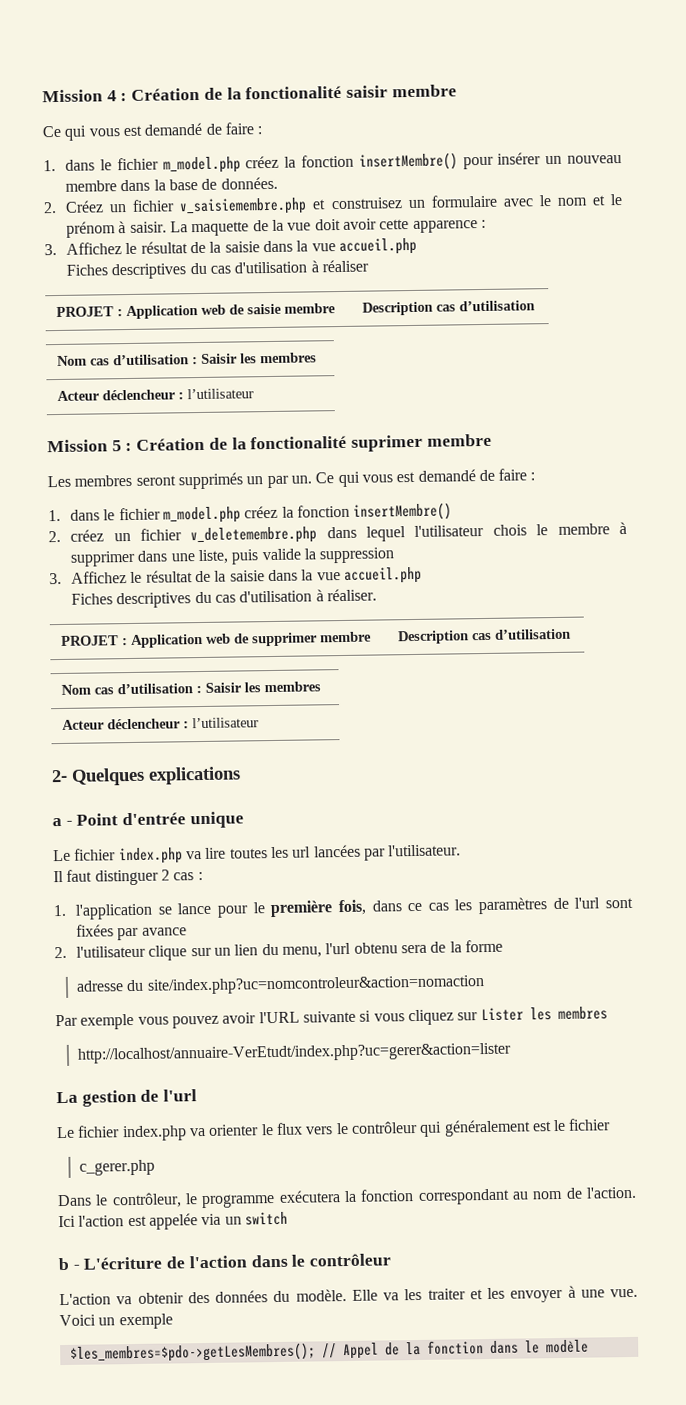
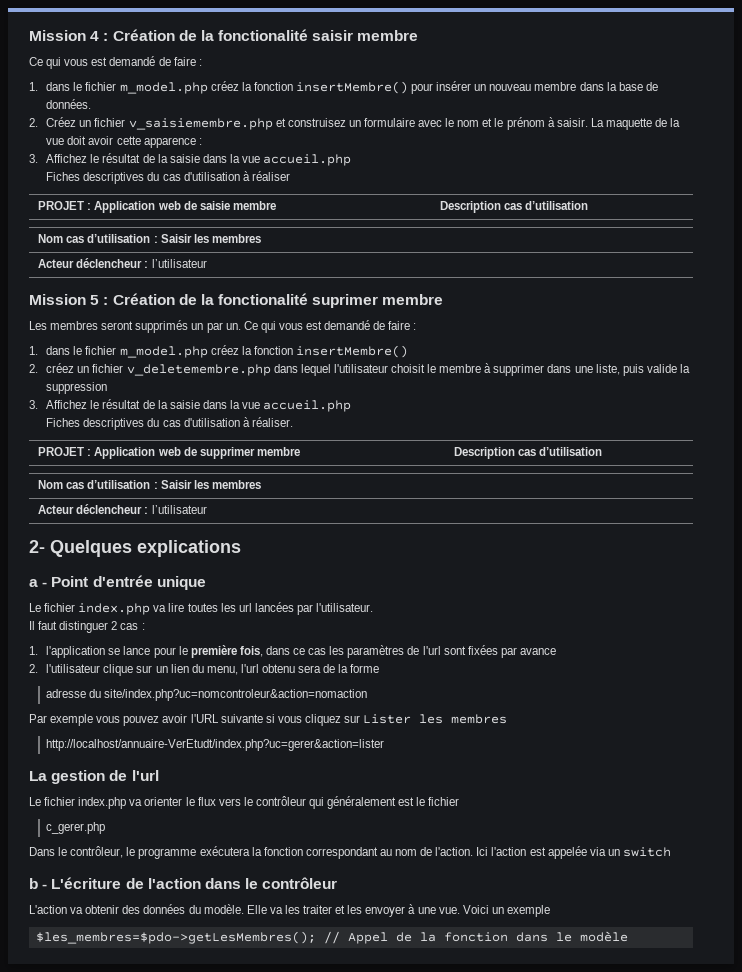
- 2. créez un fichier v_deletemembre.php dans lequel l'utilisateur chois le membre à supprimer dans une liste, puis valide la suppression
+ 2. créez un fichier v_deletemembre.php dans lequel l'utilisateur choisit le membre à supprimer dans une liste, puis valide la suppression

